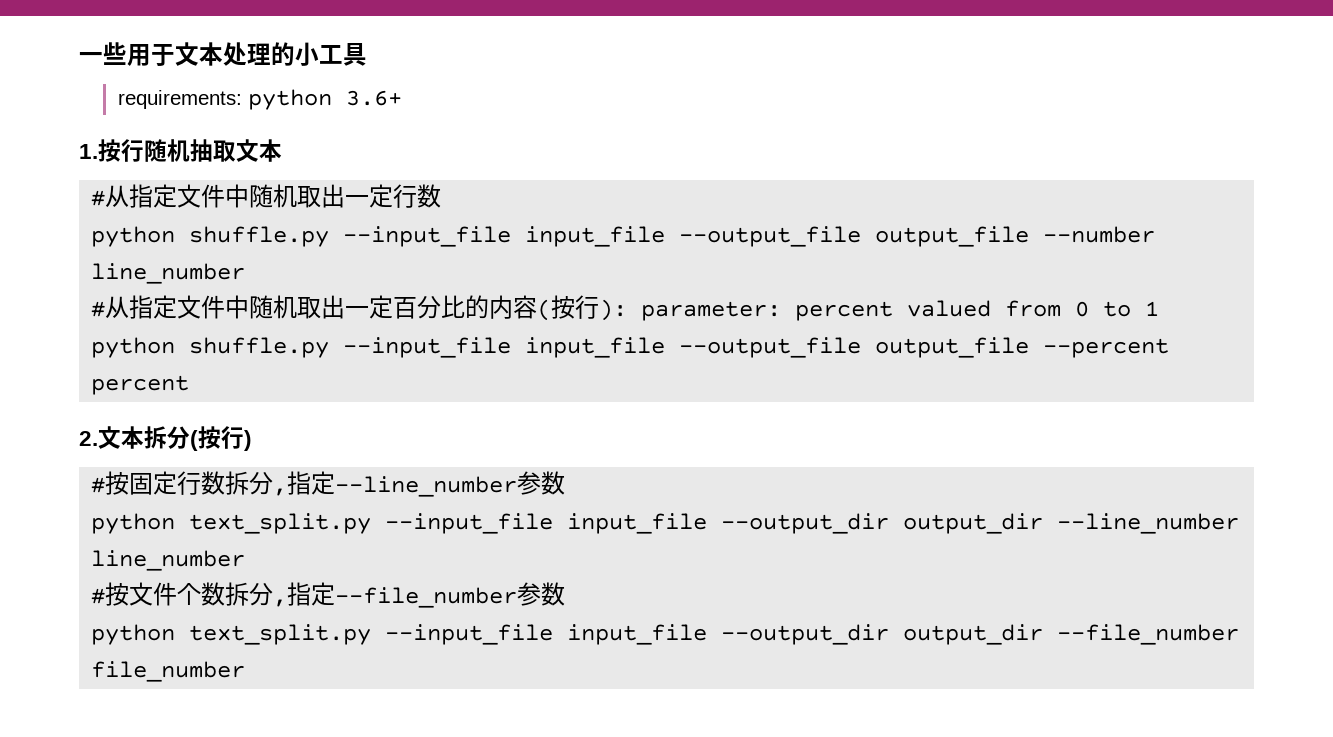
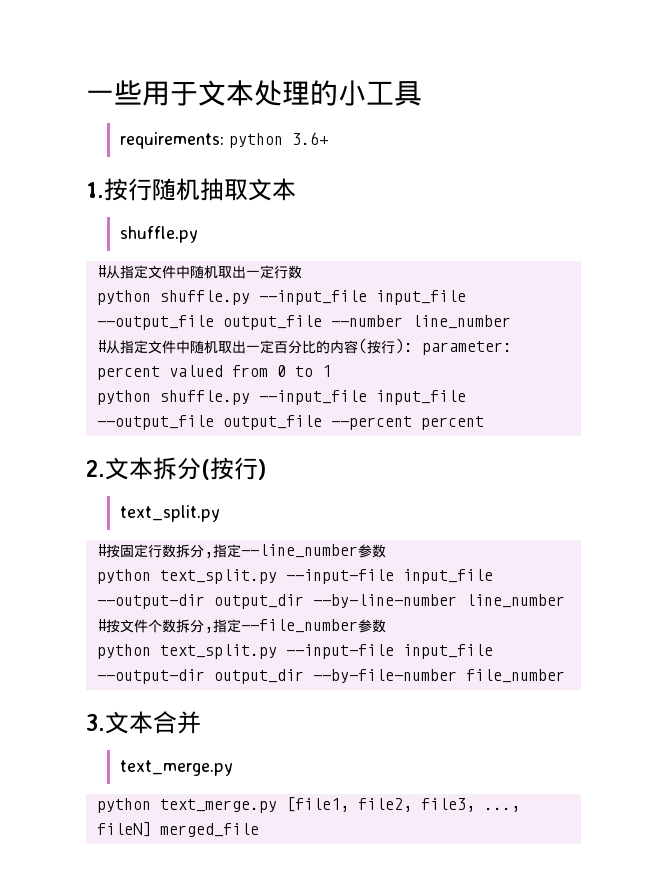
  1.按行随机抽取文本
+ shuffle.py
  2.文本拆分(按行)
+ text_split.py
- python text_split.py --input_file input_file --output_dir output_dir --line_number line_number
+ python text_split.py --input-file input_file --output-dir output_dir --by-line-number line_number
- python text_split.py --input_file input_file --output_dir output_dir --file_number file_number
+ python text_split.py --input-file input_file --output-dir output_dir --by-file-number file_number
+ 3.文本合并
+ text_merge.py
+ python text_merge.py [file1, file2, file3, ..., fileN] merged_file

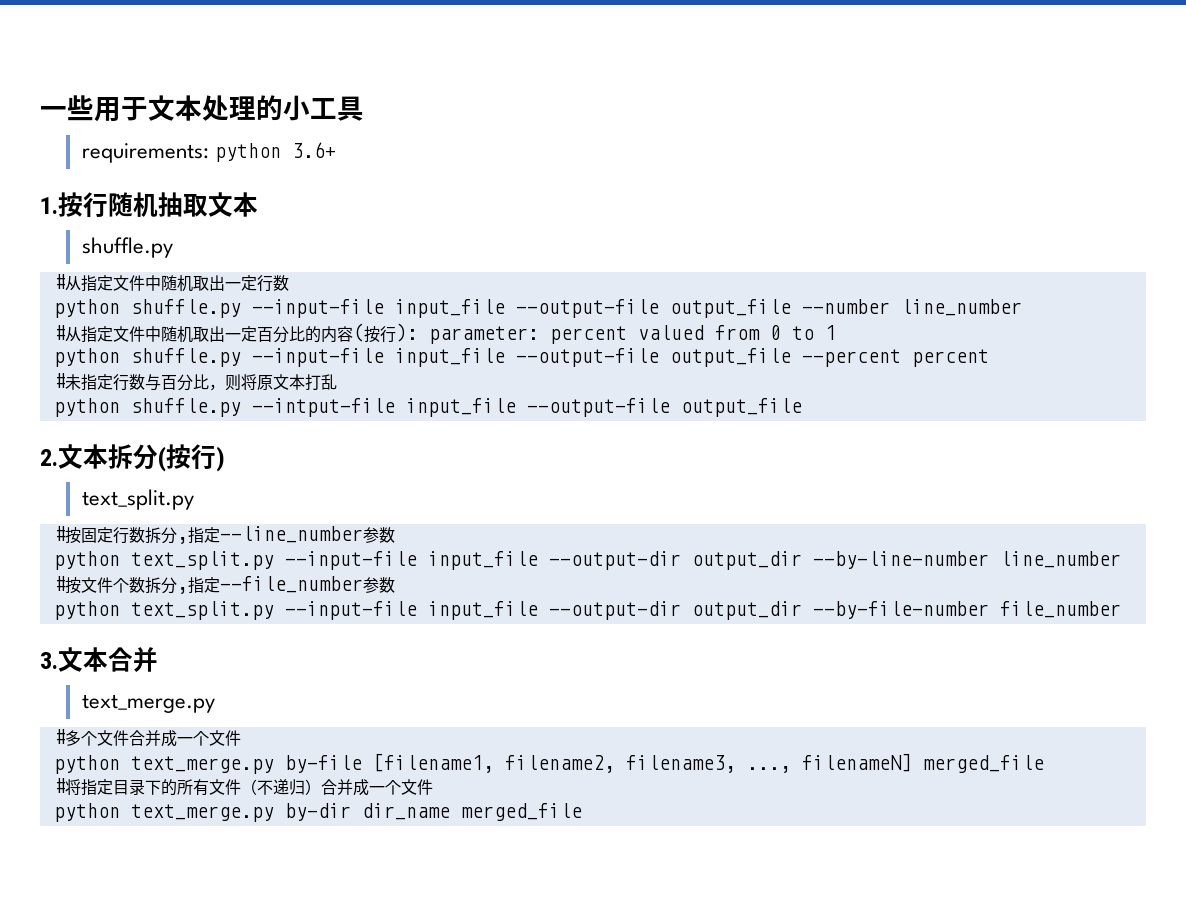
- python shuffle.py --input_file input_file --output_file output_file --number line_number
+ python shuffle.py --input-file input_file --output-file output_file --number line_number
- python shuffle.py --input_file input_file --output_file output_file --percent percent
+ python shuffle.py --input-file input_file --output-file output_file --percent percent
+ #未指定行数与百分比，则将原文本打乱
+ python shuffle.py --intput-file input_file --output-file output_file
- python text_merge.py [file1, file2, file3, ..., fileN] merged_file
+ #多个文件合并成一个文件
+ python text_merge.py by-file [filename1, filename2, filename3, ..., filenameN] merged_file
+ #将指定目录下的所有文件（不递归）合并成一个文件
+ python text_merge.py by-dir dir_name merged_file

